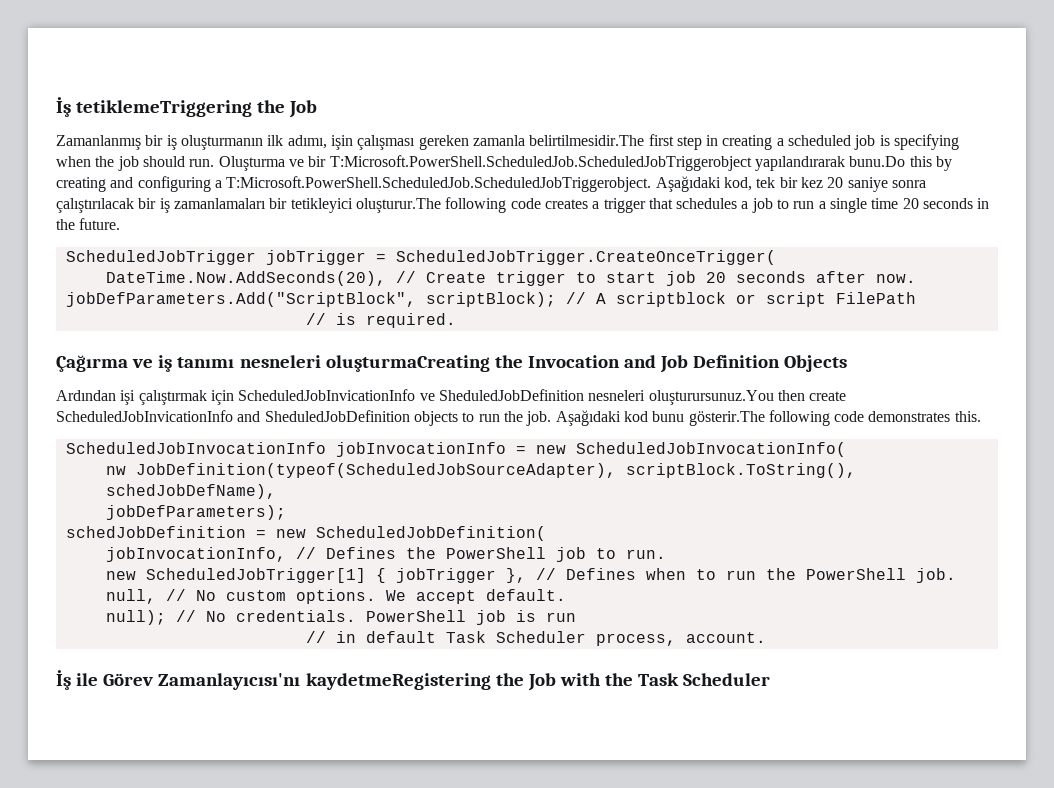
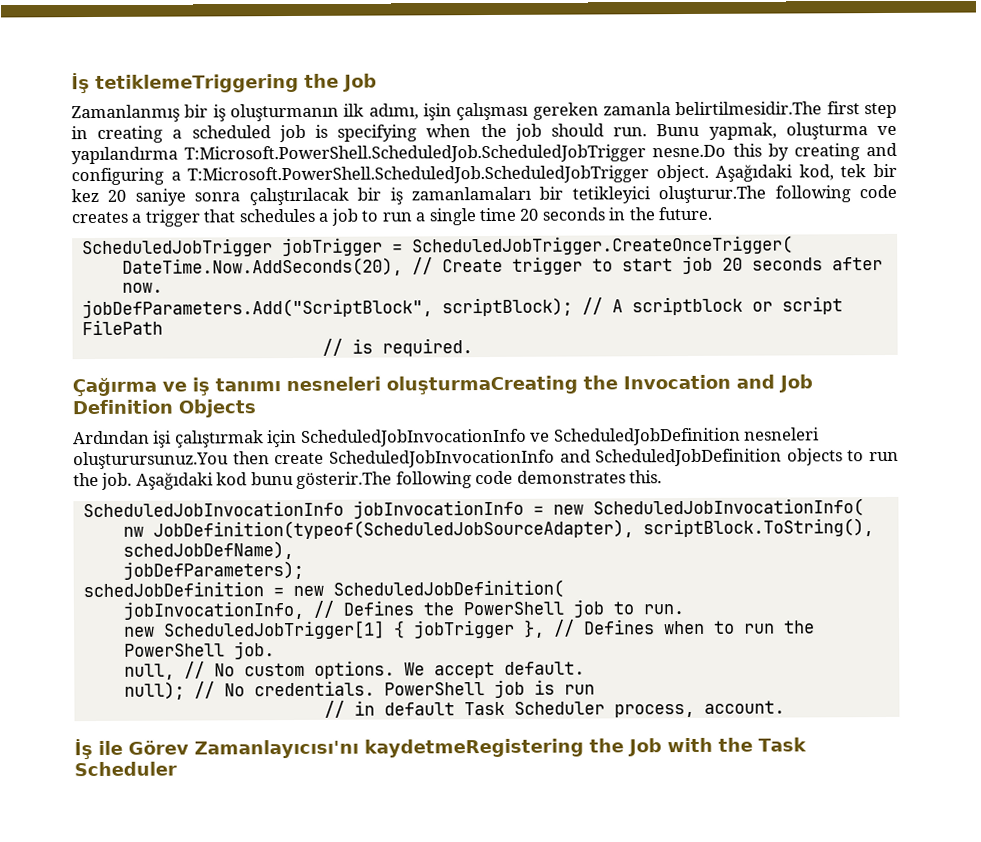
- Oluşturma ve bir T:Microsoft.PowerShell.ScheduledJob.ScheduledJobTriggerobject yapılandırarak bunu.Do this by creating and configuring a T:Microsoft.PowerShell.ScheduledJob.ScheduledJobTriggerobject. Aşağıdaki kod, tek bir kez 20 saniye sonra çalıştırılacak bir iş zamanlamaları bir tetikleyici oluşturur.The following code creates a trigger that schedules a job to run a single time 20 seconds in the future.
+ Bunu yapmak, oluşturma ve yapılandırma T:Microsoft.PowerShell.ScheduledJob.ScheduledJobTrigger nesne.Do this by creating and configuring a T:Microsoft.PowerShell.ScheduledJob.ScheduledJobTrigger object. Aşağıdaki kod, tek bir kez 20 saniye sonra çalıştırılacak bir iş zamanlamaları bir tetikleyici oluşturur.The following code creates a trigger that schedules a job to run a single time 20 seconds in the future.
- Ardından işi çalıştırmak için ScheduledJobInvicationInfo ve SheduledJobDefinition nesneleri oluşturursunuz.You then create ScheduledJobInvicationInfo and SheduledJobDefinition objects to run the job.
+ Ardından işi çalıştırmak için ScheduledJobInvocationInfo ve ScheduledJobDefinition nesneleri oluşturursunuz.You then create ScheduledJobInvocationInfo and ScheduledJobDefinition objects to run the job.

